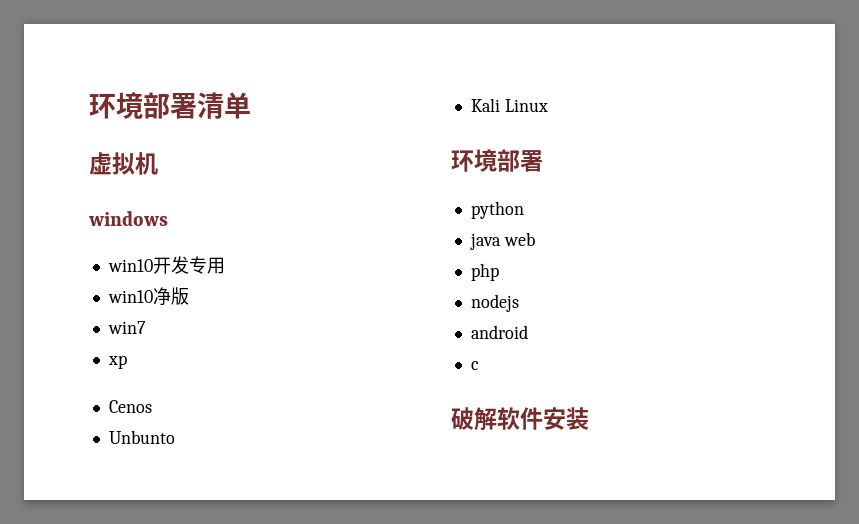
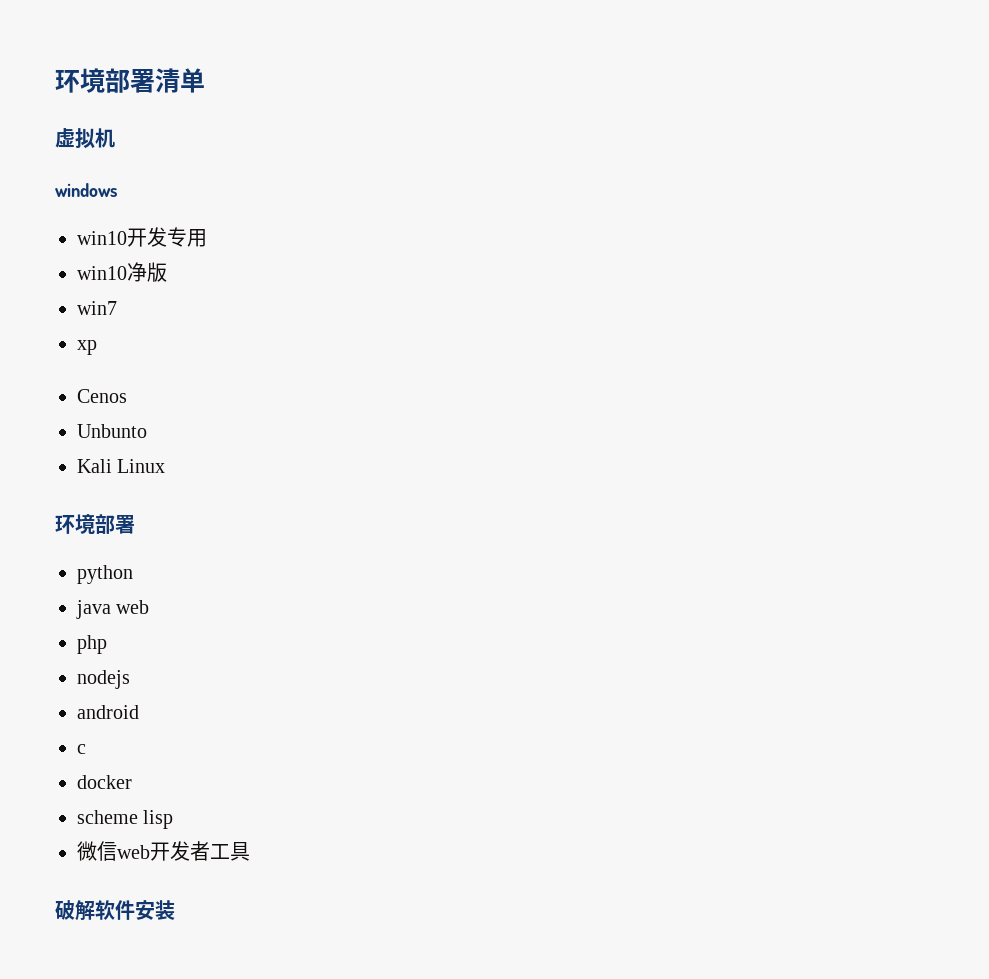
+ docker
+ scheme lisp
+ 微信web开发者工具

